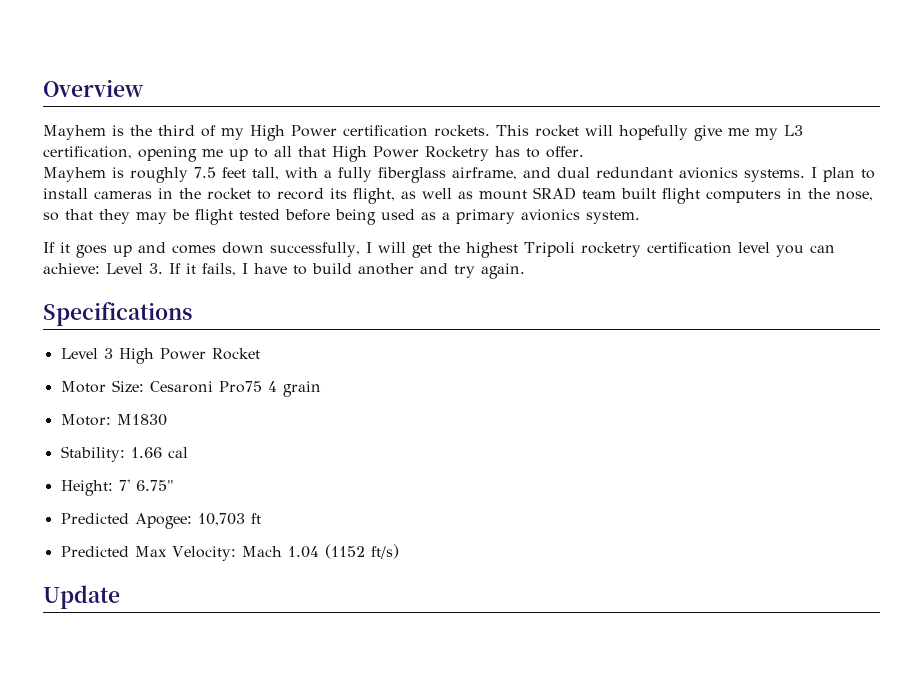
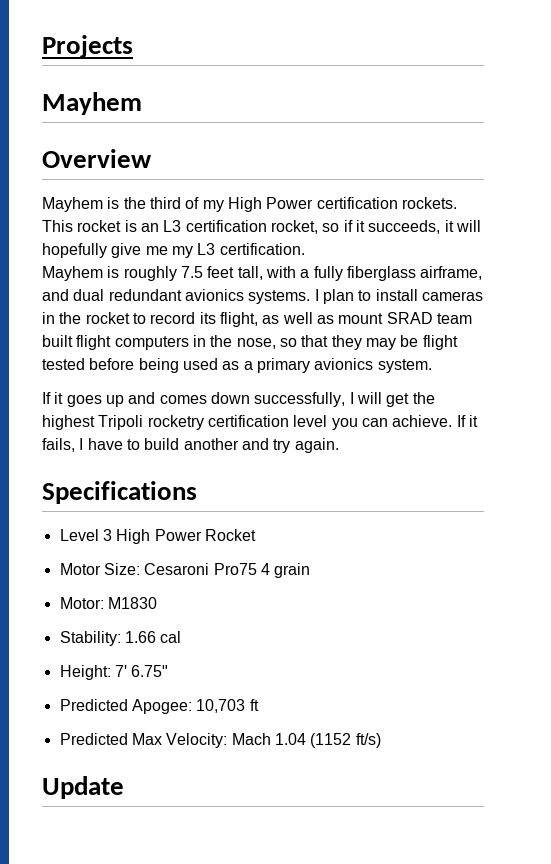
+ Projects
+ Mayhem
- This rocket will hopefully give me my L3 certification, opening me up to all that High Power Rocketry has to offer.
+ This rocket is an L3 certification rocket, so if it succeeds, it will hopefully give me my L3 certification.
- If it goes up and comes down successfully, I will get the highest Tripoli rocketry certification level you can achieve: Level 3. If it fails, I have to build another and try again.
+ If it goes up and comes down successfully, I will get the highest Tripoli rocketry certification level you can achieve. If it fails, I have to build another and try again.

